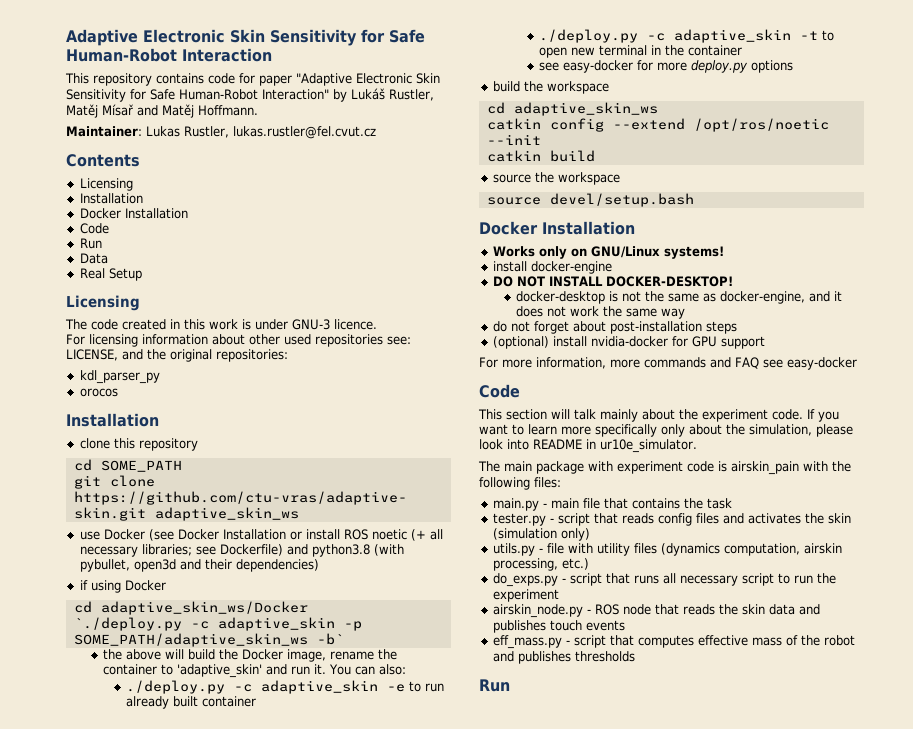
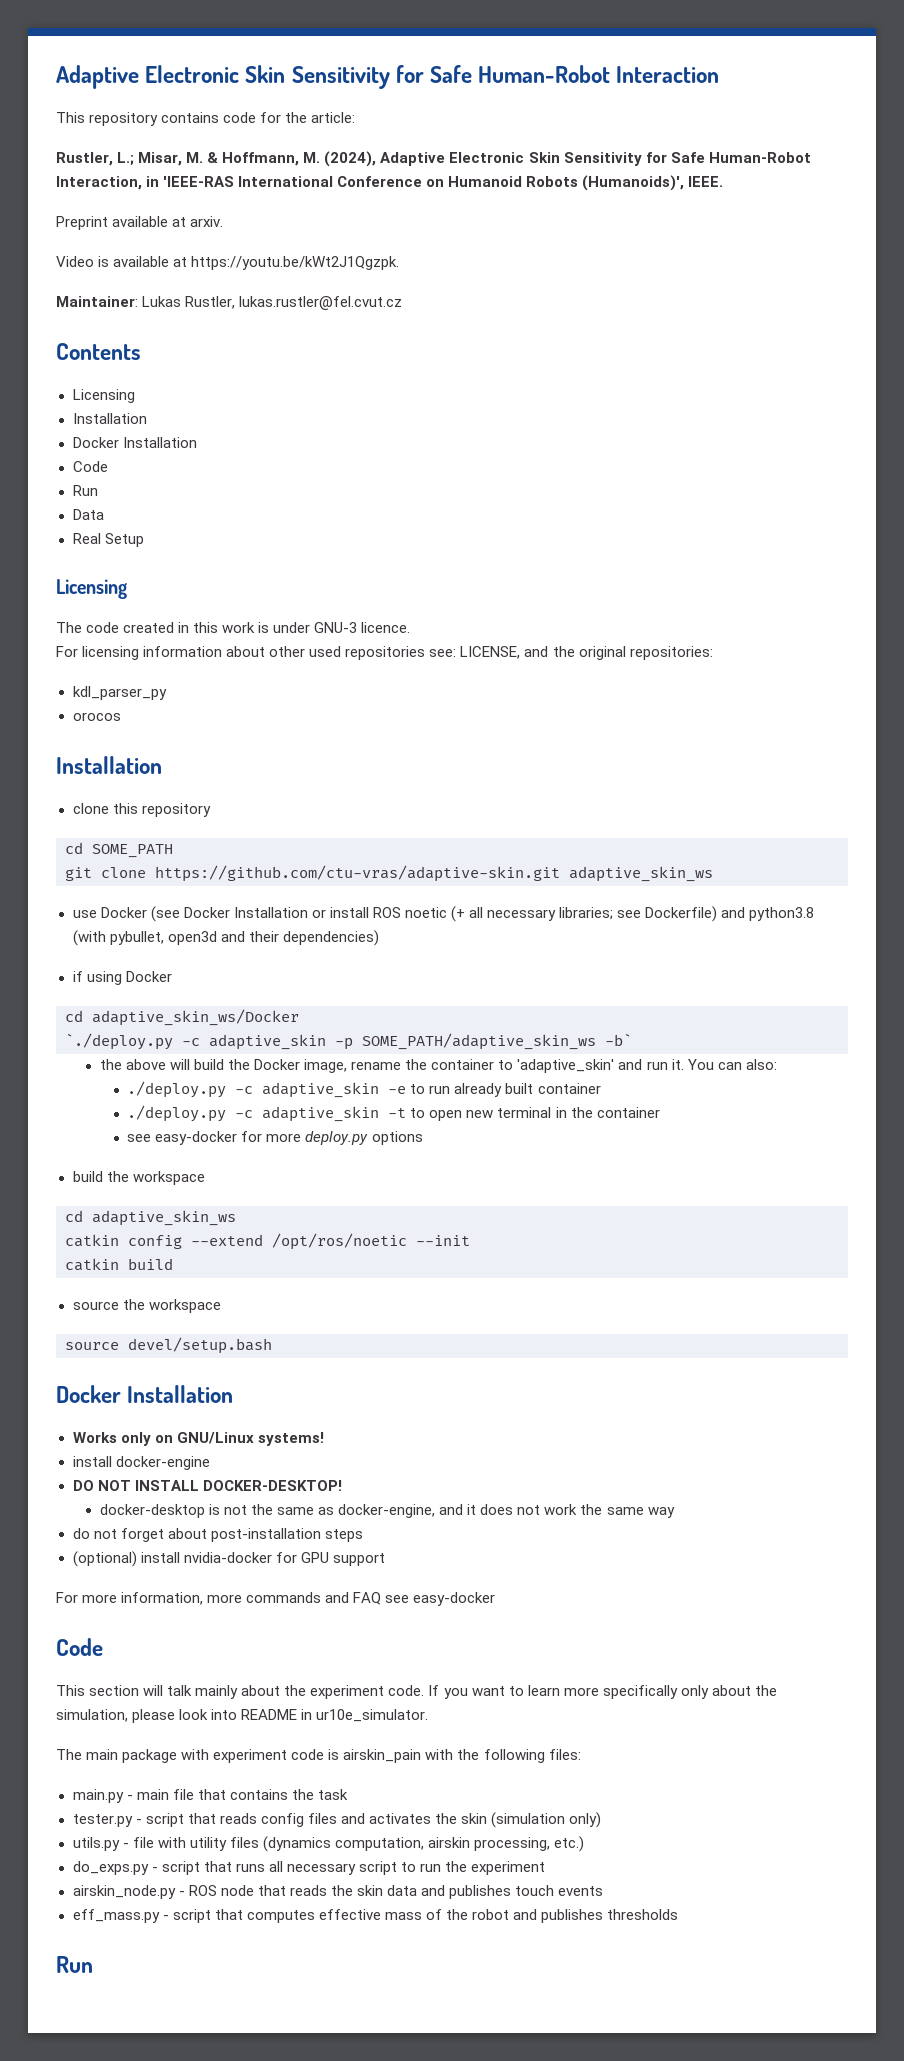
- This repository contains code for paper "Adaptive Electronic Skin Sensitivity for Safe Human-Robot Interaction" by Lukáš Rustler, Matěj Mísař and Matěj Hoffmann.
+ This repository contains code for the article:
+ Rustler, L.; Misar, M. & Hoffmann, M. (2024), Adaptive Electronic Skin Sensitivity for Safe Human-Robot Interaction, in 'IEEE-RAS International Conference on Humanoid Robots (Humanoids)', IEEE.
+ Preprint available at arxiv.
+ Video is available at https://youtu.be/kWt2J1Qgzpk.

